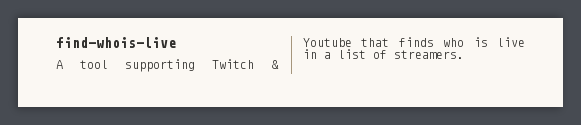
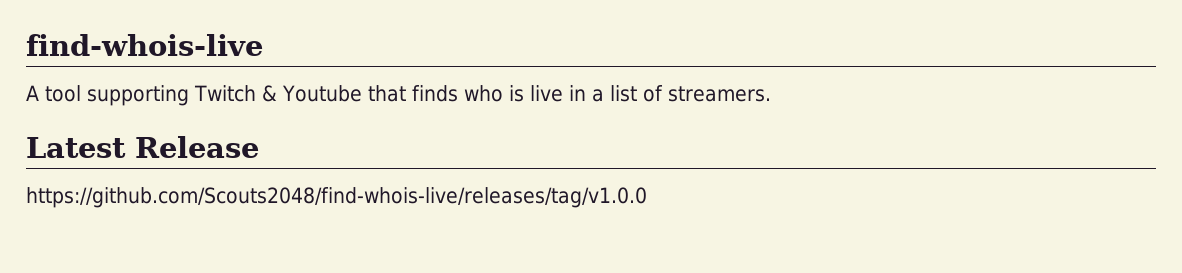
+ Latest Release
+ https://github.com/Scouts2048/find-whois-live/releases/tag/v1.0.0

